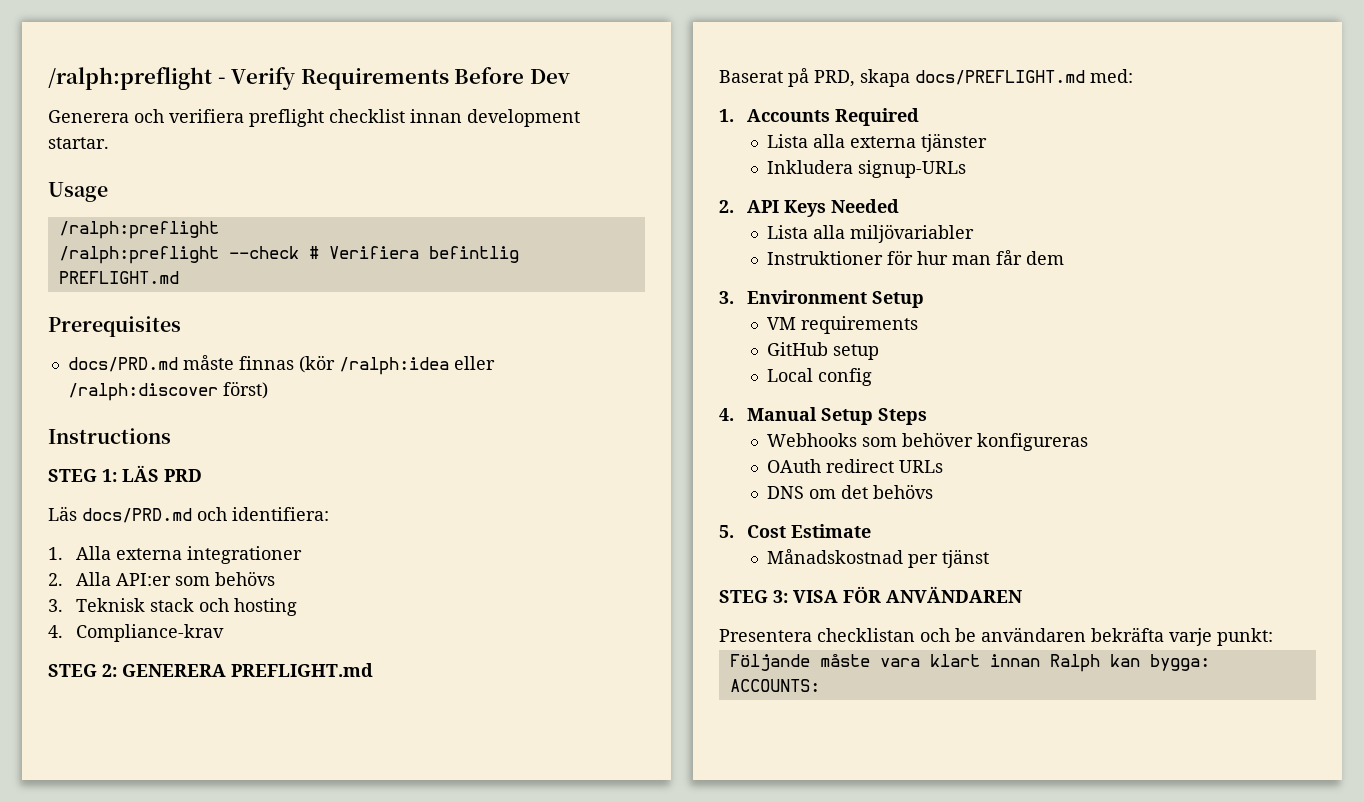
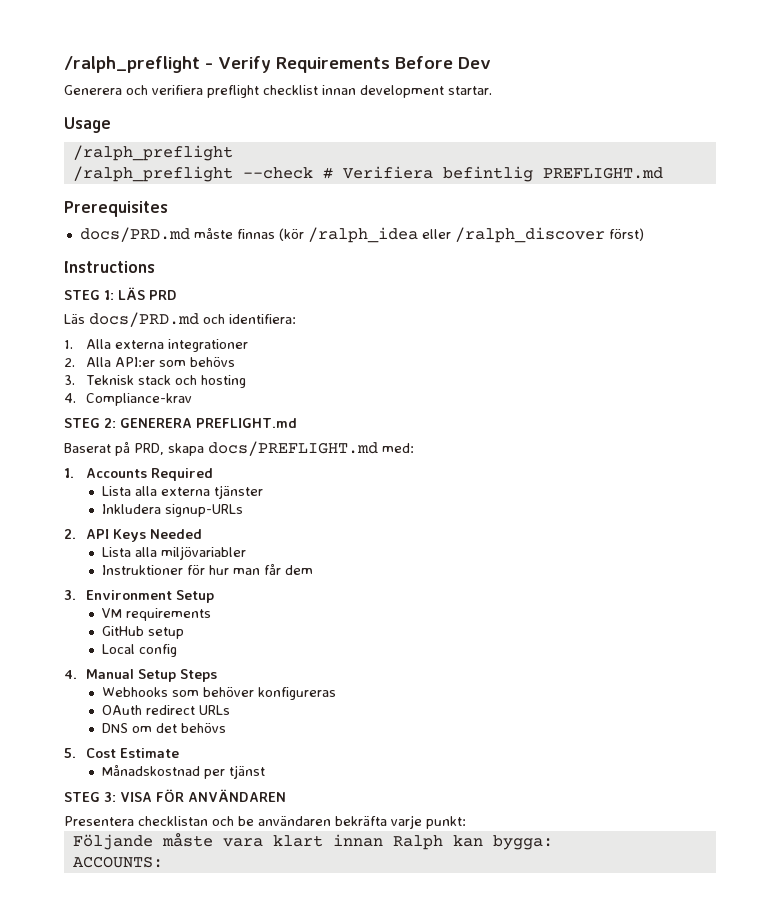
- /ralph:preflight - Verify Requirements Before Dev
+ /ralph_preflight - Verify Requirements Before Dev
  Usage
- /ralph:preflight
- /ralph:preflight --check # Verifiera befintlig PREFLIGHT.md
+ /ralph_preflight
+ /ralph_preflight --check # Verifiera befintlig PREFLIGHT.md
- docs/PRD.md måste finnas (kör /ralph:idea eller /ralph:discover först)
+ docs/PRD.md måste finnas (kör /ralph_idea eller /ralph_discover först)

